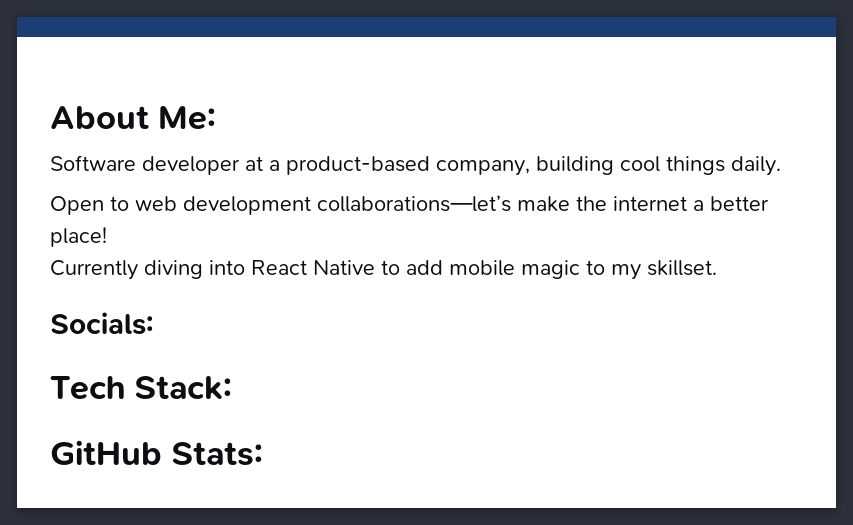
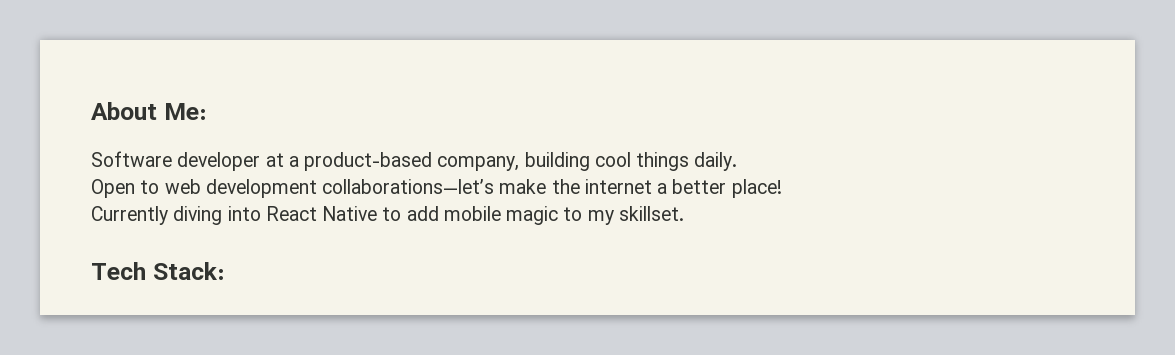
- Socials:
- GitHub Stats:

